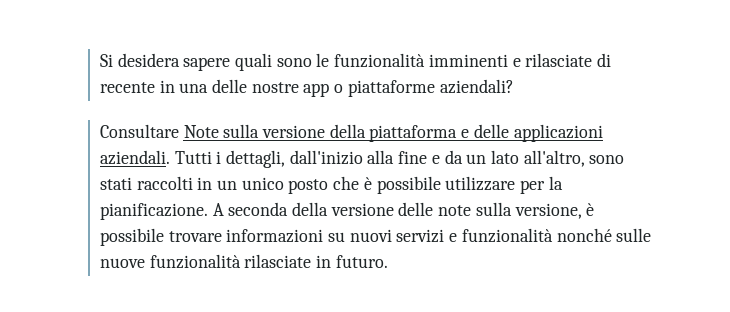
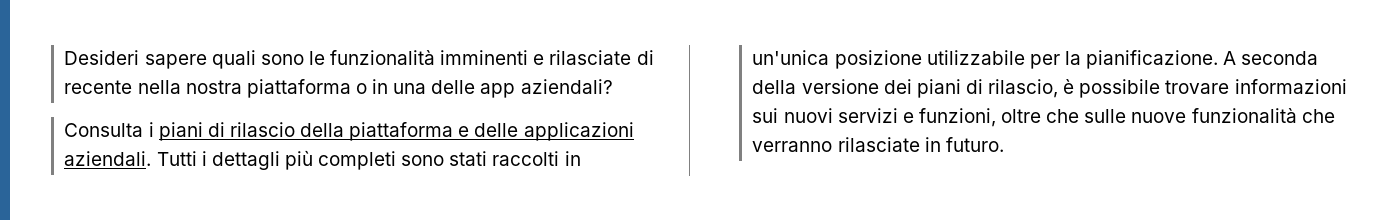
- Si desidera sapere quali sono le funzionalità imminenti e rilasciate di recente in una delle nostre app o piattaforme aziendali?
- Consultare Note sulla versione della piattaforma e delle applicazioni aziendali.
+ Desideri sapere quali sono le funzionalità imminenti e rilasciate di recente nella nostra piattaforma o in una delle app aziendali?
+ Consulta i piani di rilascio della piattaforma e delle applicazioni aziendali.
- Tutti i dettagli, dall'inizio alla fine e da un lato all'altro, sono stati raccolti in un unico posto che è possibile utilizzare per la pianificazione.
+ Tutti i dettagli più completi sono stati raccolti in un'unica posizione utilizzabile per la pianificazione.
- A seconda della versione delle note sulla versione, è possibile trovare informazioni su nuovi servizi e funzionalità nonché sulle nuove funzionalità rilasciate in futuro.
+ A seconda della versione dei piani di rilascio, è possibile trovare informazioni sui nuovi servizi e funzioni, oltre che sulle nuove funzionalità che verranno rilasciate in futuro.

